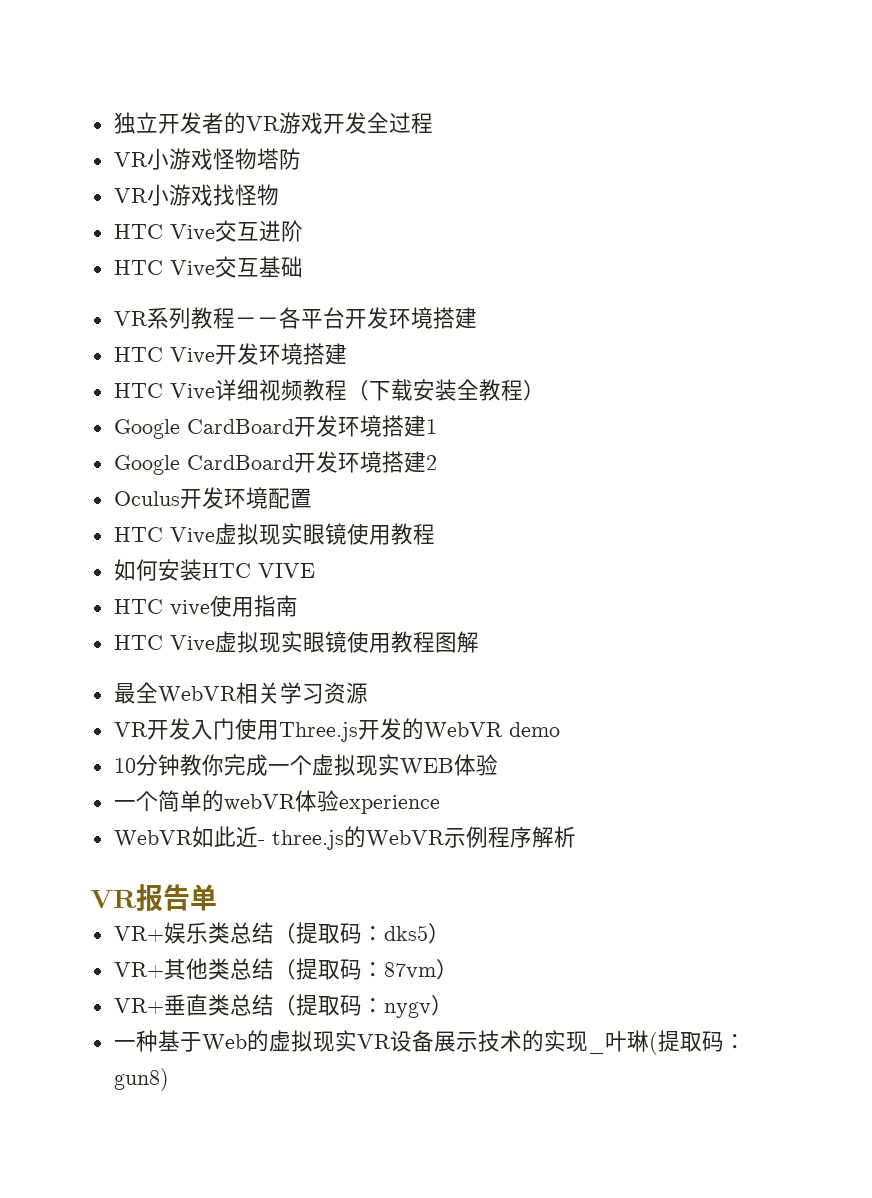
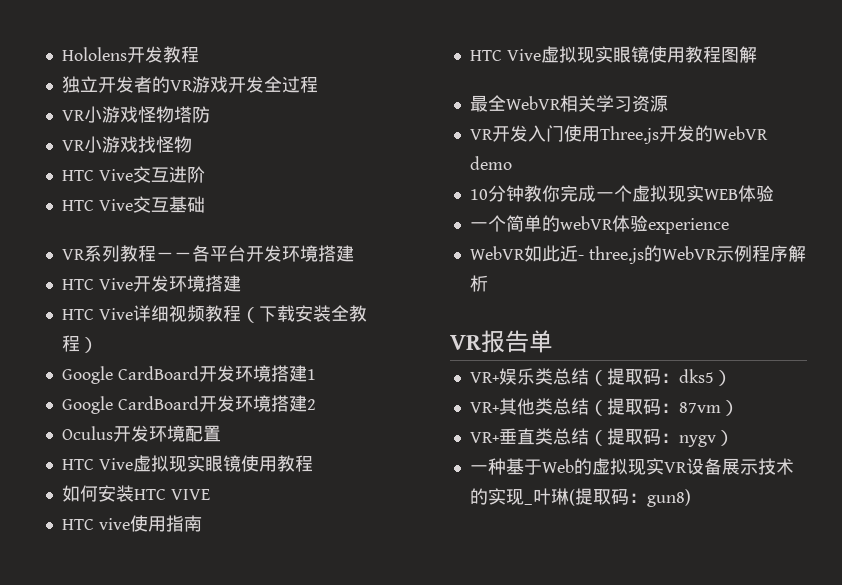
+ Hololens开发教程

